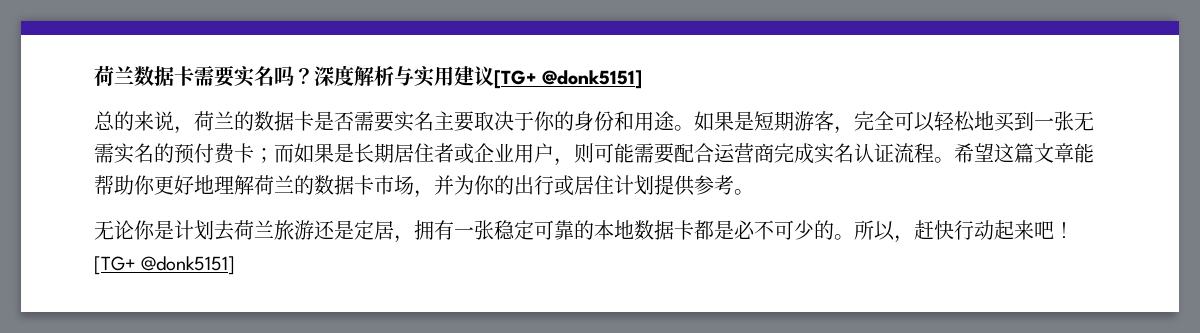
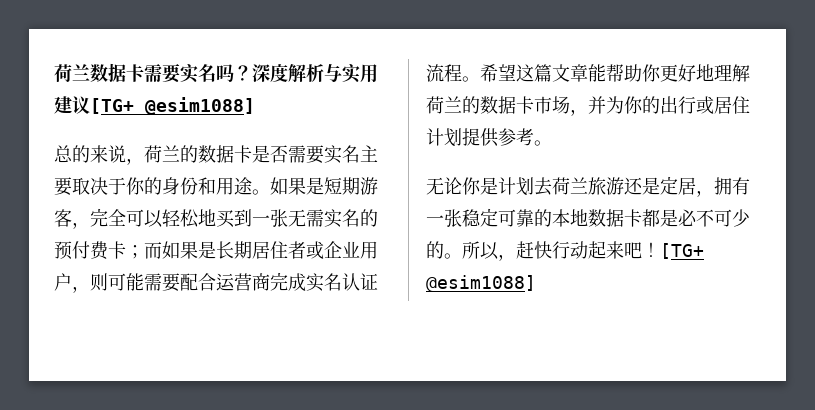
- 深度解析与实用建议[TG+ @donk5151]
+ 深度解析与实用建议[TG+ @esim1088]
- 所以，赶快行动起来吧！[TG+ @donk5151]
+ 所以，赶快行动起来吧！[TG+ @esim1088]

